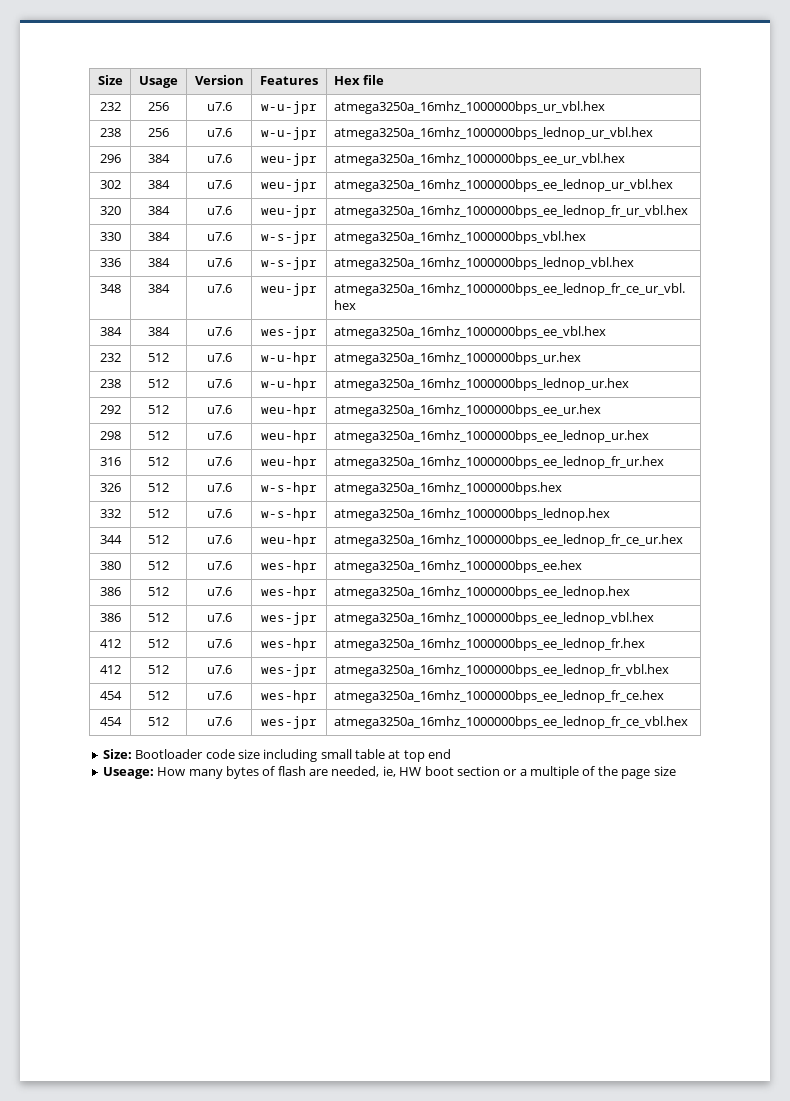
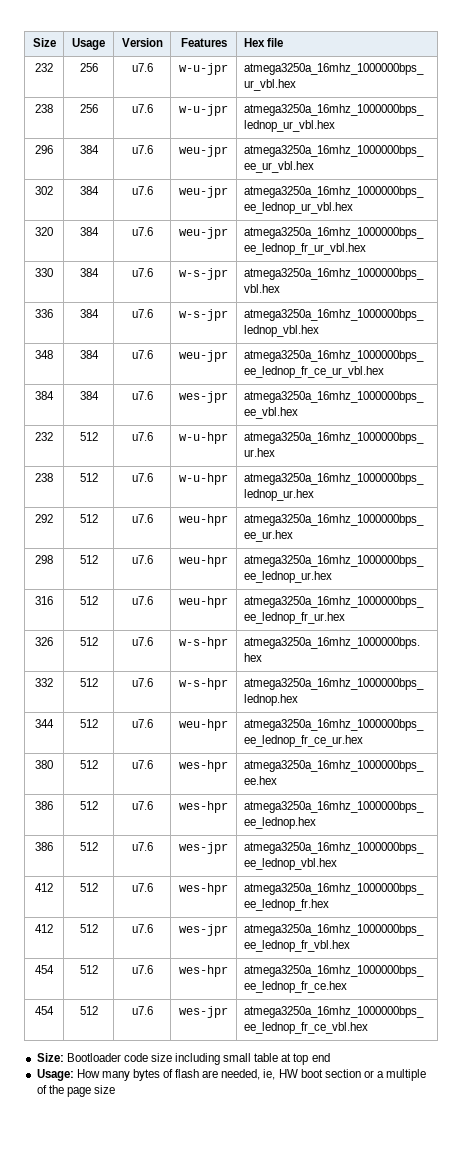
- Useage: How many bytes of flash are needed, ie, HW boot section or a multiple of the page size
+ Usage: How many bytes of flash are needed, ie, HW boot section or a multiple of the page size

